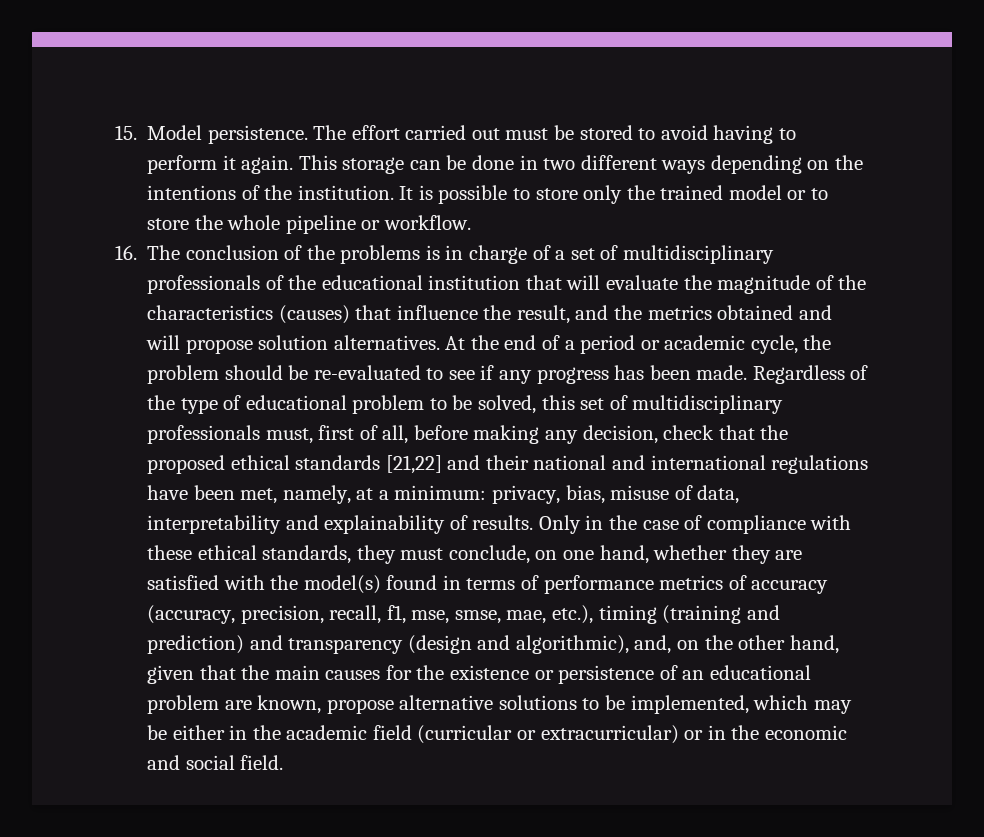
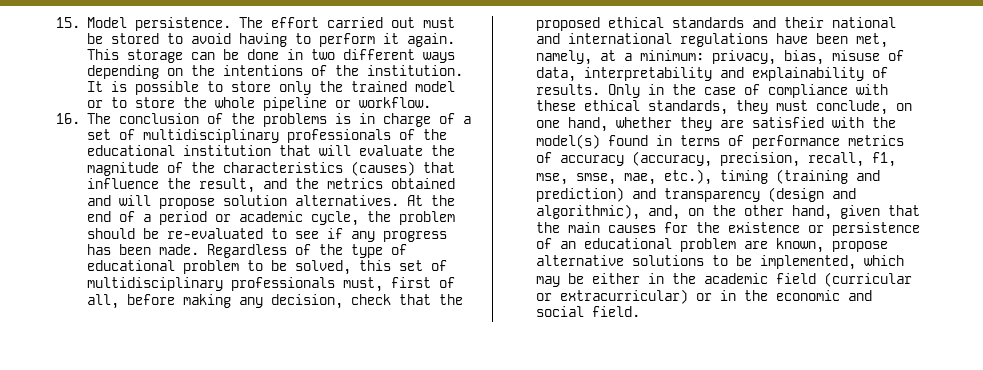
- Regardless of the type of educational problem to be solved, this set of multidisciplinary professionals must, first of all, before making any decision, check that the proposed ethical standards [21,22] and their national and international regulations have been met, namely, at a minimum: privacy, bias, misuse of data, interpretability and explainability of results.
+ Regardless of the type of educational problem to be solved, this set of multidisciplinary professionals must, first of all, before making any decision, check that the proposed ethical standards and their national and international regulations have been met, namely, at a minimum: privacy, bias, misuse of data, interpretability and explainability of results.

